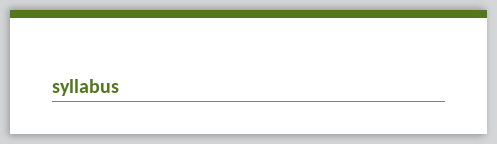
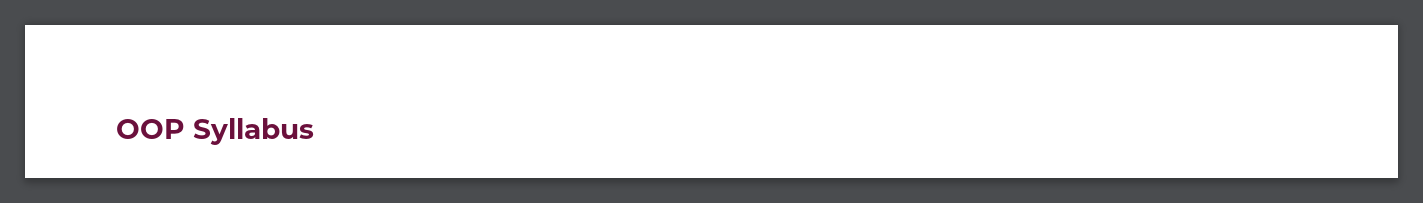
- syllabus
+ OOP Syllabus

